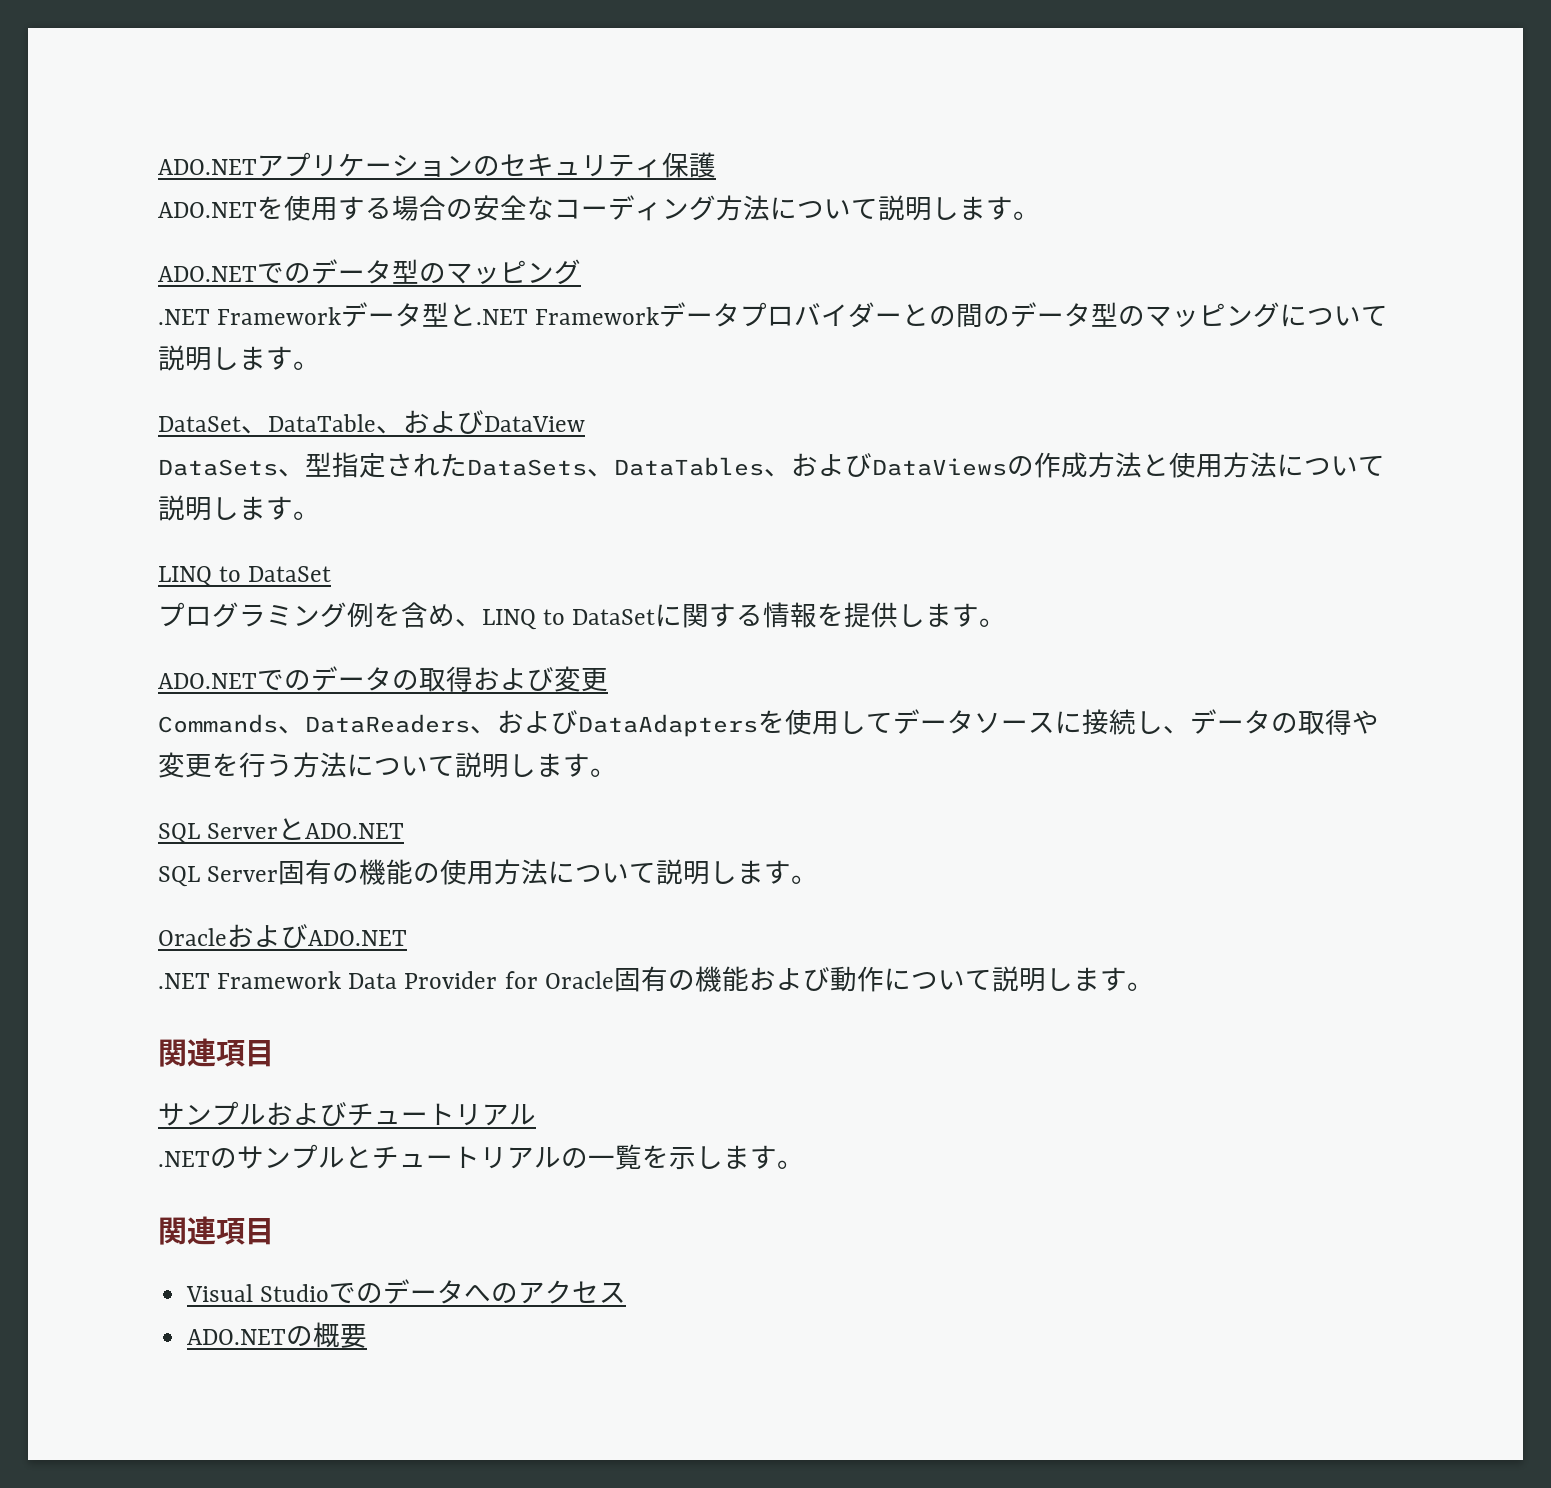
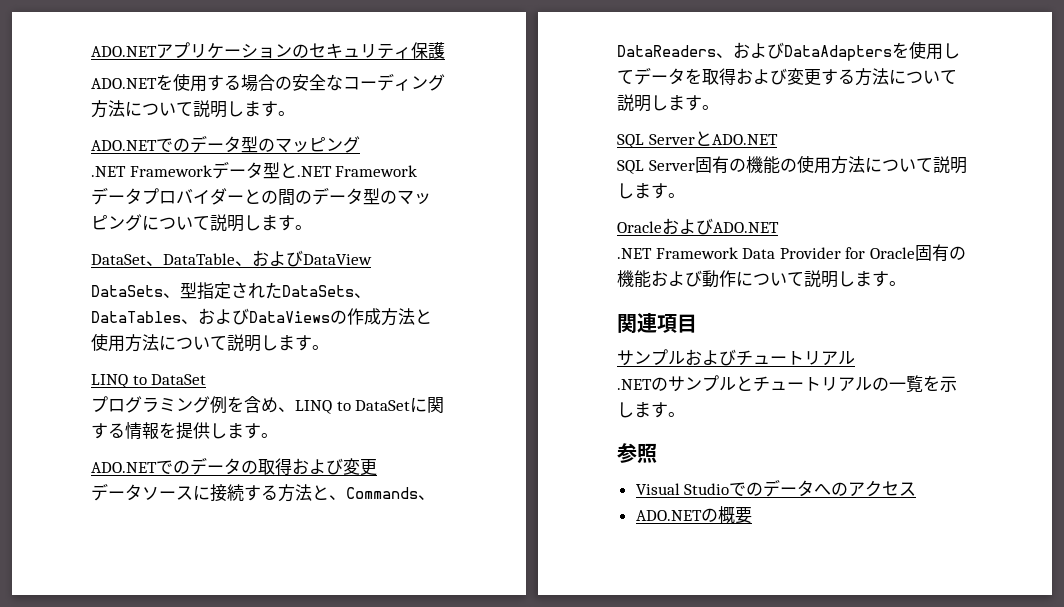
- Commands、DataReaders、およびDataAdaptersを使用してデータソースに接続し、データの取得や変更を行う方法について説明します。
+ データソースに接続する方法と、Commands、DataReaders、およびDataAdaptersを使用してデータを取得および変更する方法について説明します。
  .NETのサンプルとチュートリアルの一覧を示します。
- 関連項目
+ 参照

